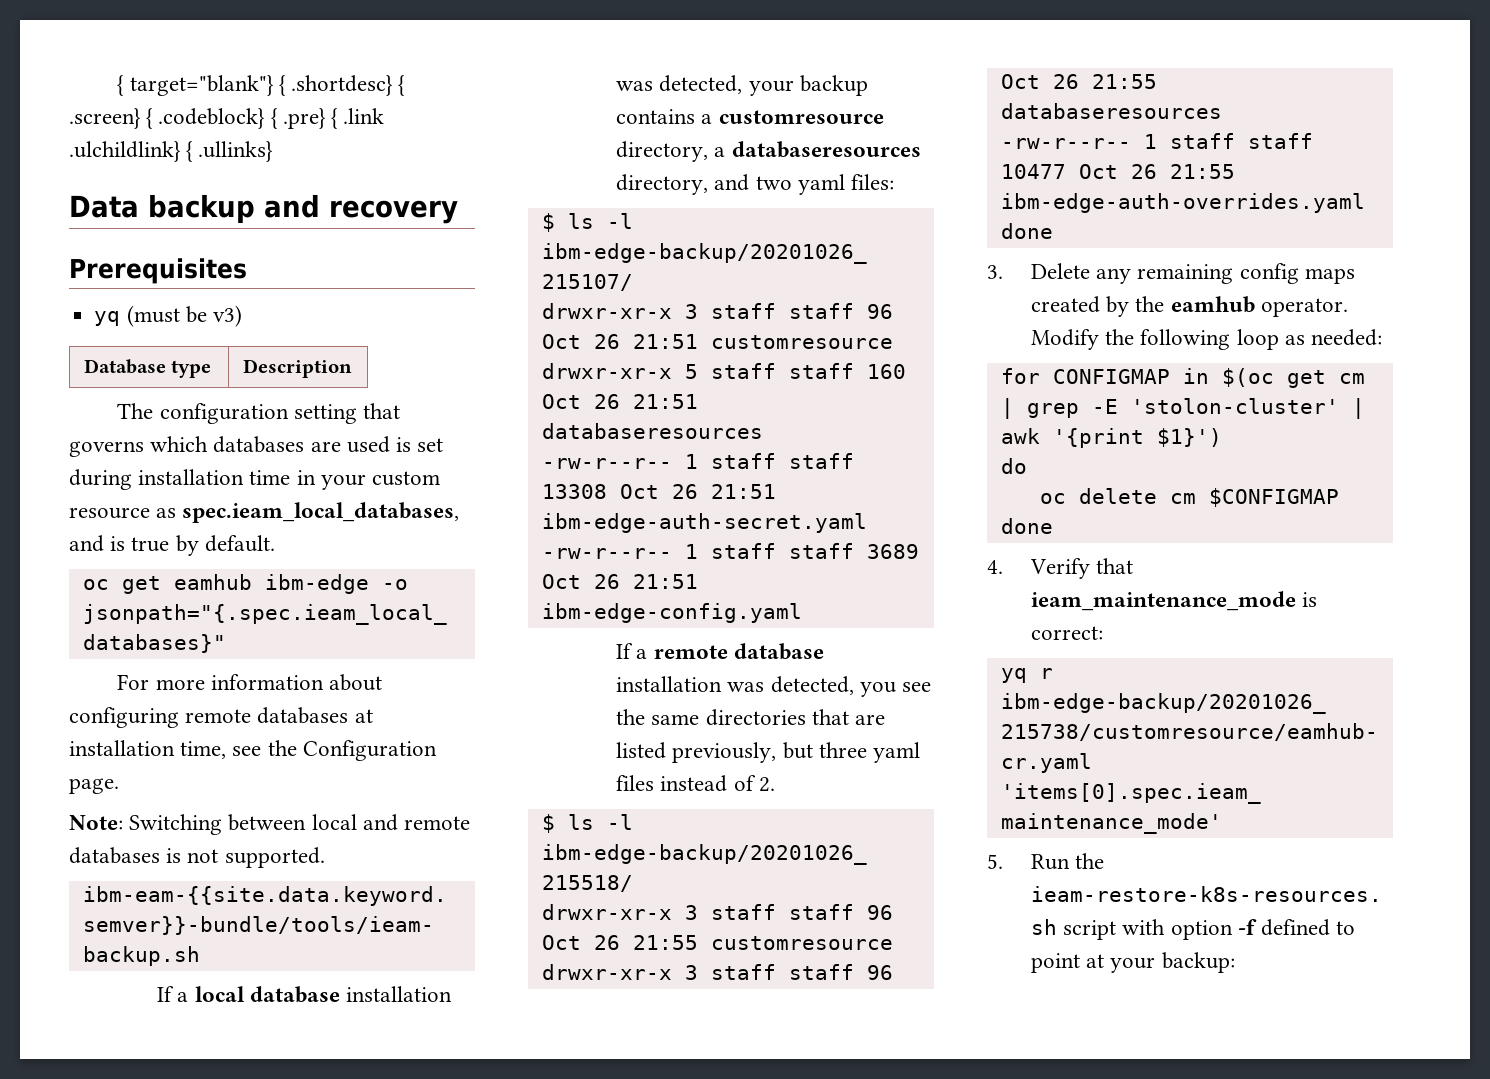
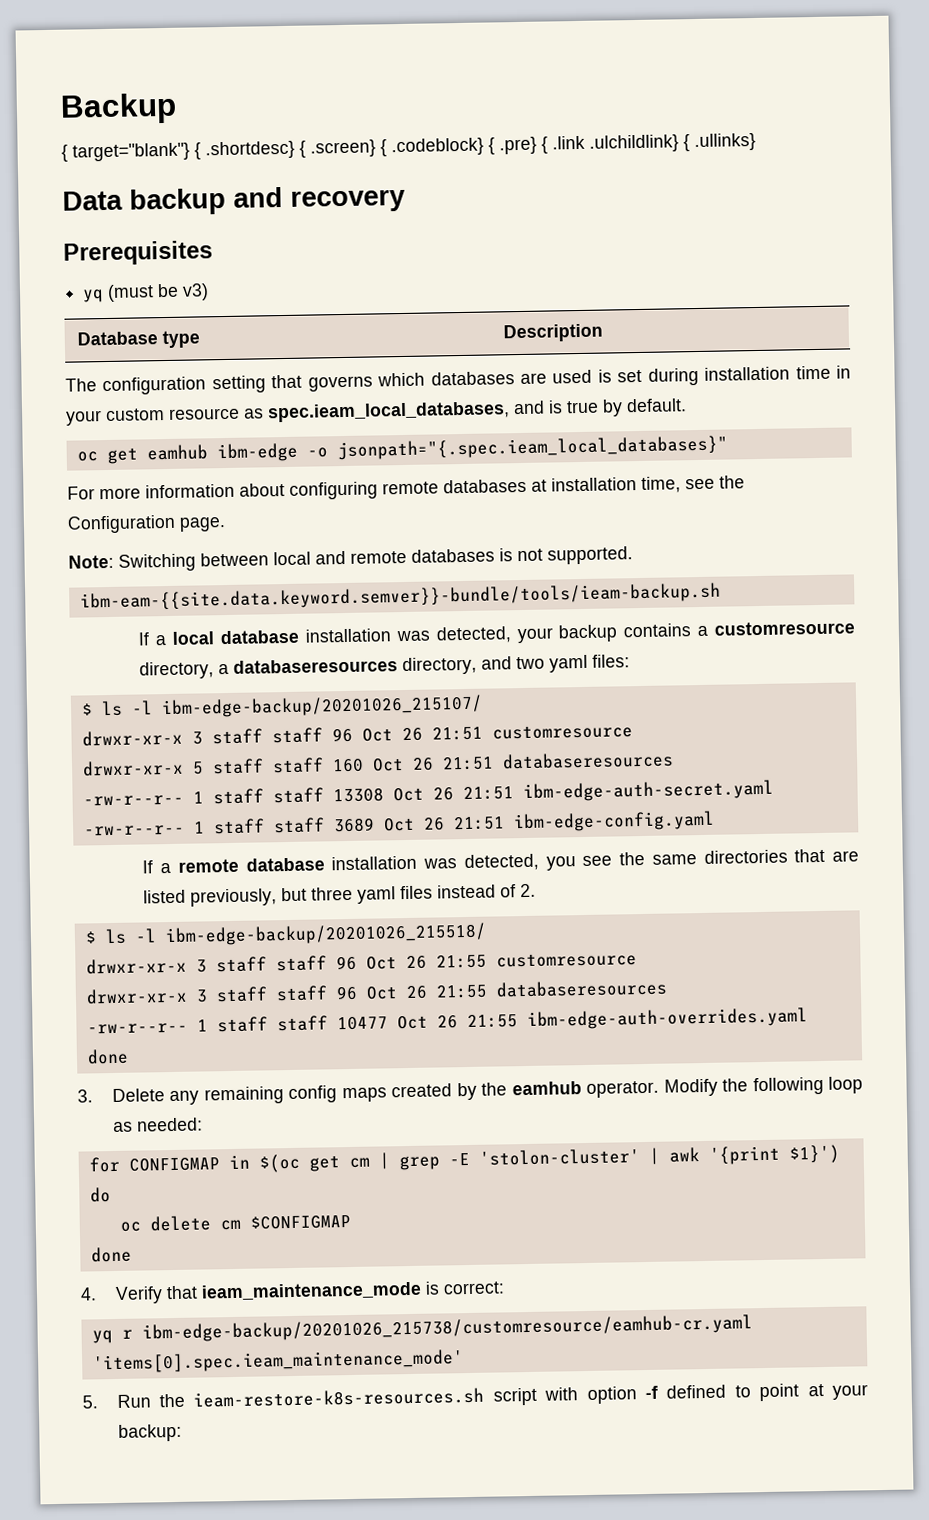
+ Backup

